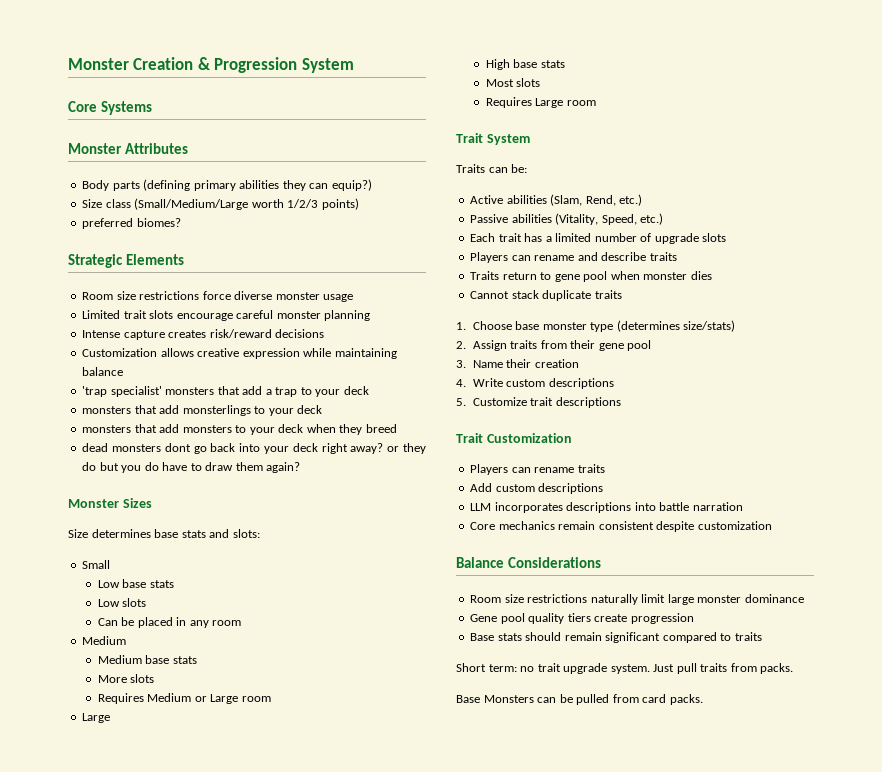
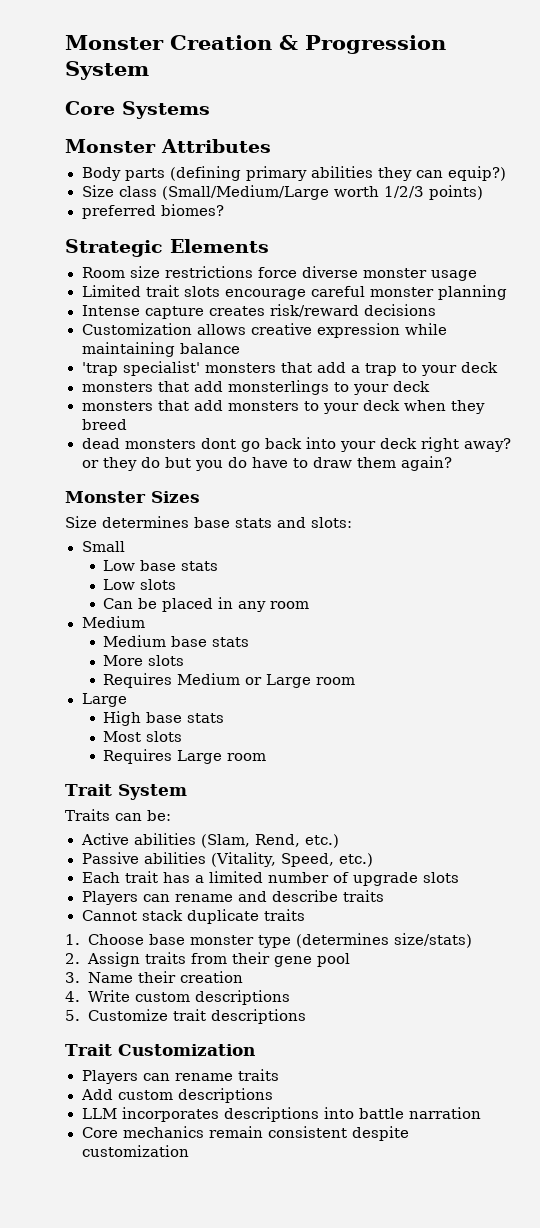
- Traits return to gene pool when monster dies
- Balance Considerations
- Room size restrictions naturally limit large monster dominance
- Gene pool quality tiers create progression
- Base stats should remain significant compared to traits
- Short term: no trait upgrade system. Just pull traits from packs.
- Base Monsters can be pulled from card packs.

